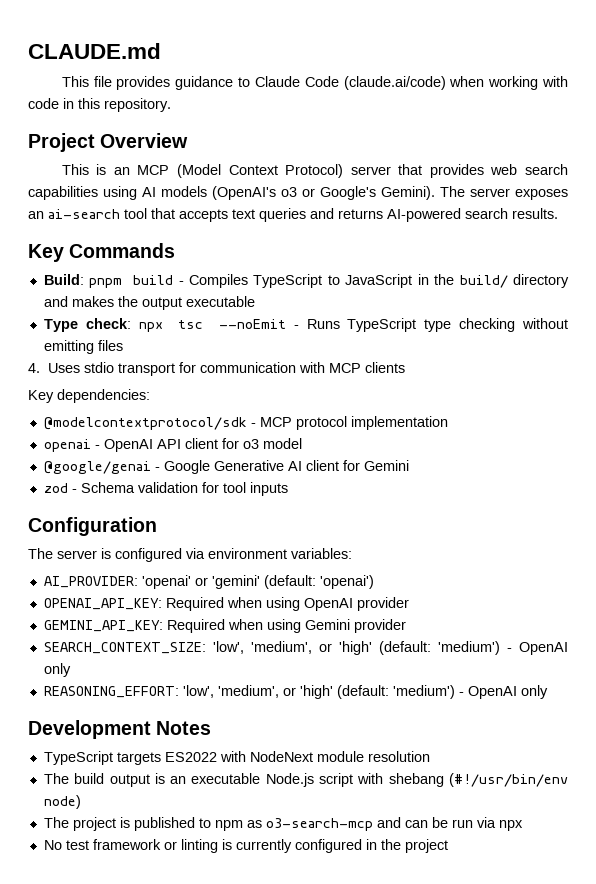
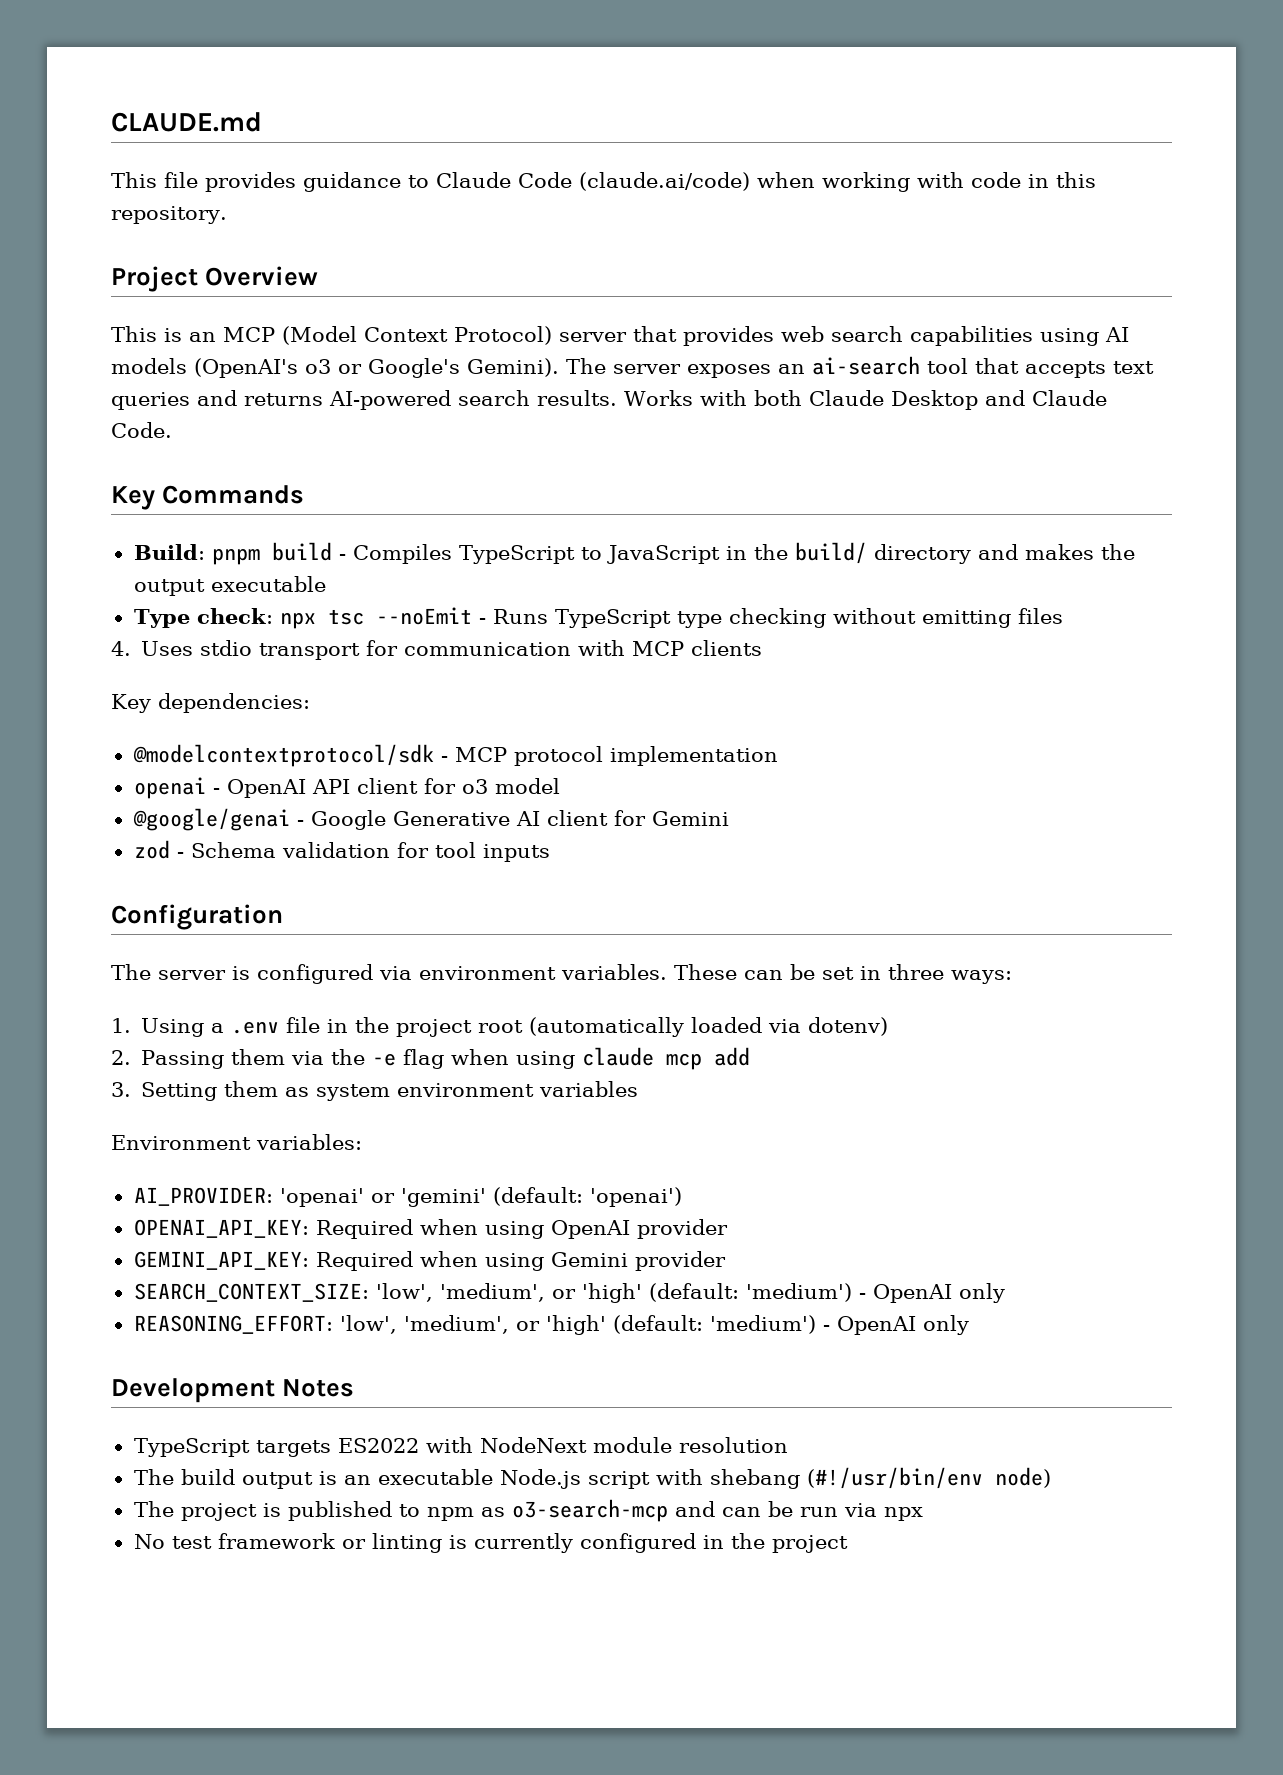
+ Works with both Claude Desktop and Claude Code.
- The server is configured via environment variables:
+ The server is configured via environment variables. These can be set in three ways:
+ 1. Using a .env file in the project root (automatically loaded via dotenv)
+ 2. Passing them via the -e flag when using claude mcp add
+ 3. Setting them as system environment variables
+ Environment variables:

